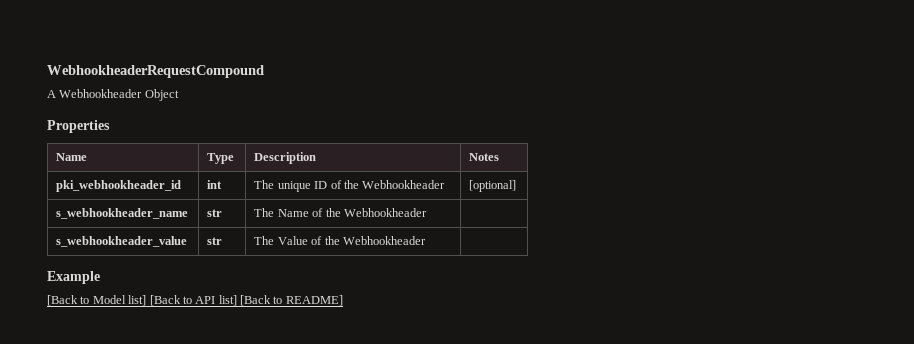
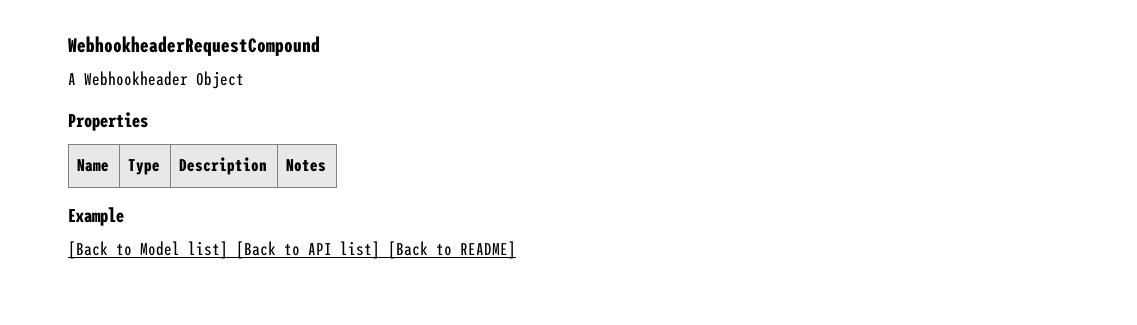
- pki_webhookheader_id | int | The unique ID of the Webhookheader | [optional]
- s_webhookheader_name | str | The Name of the Webhookheader |
- s_webhookheader_value | str | The Value of the Webhookheader |

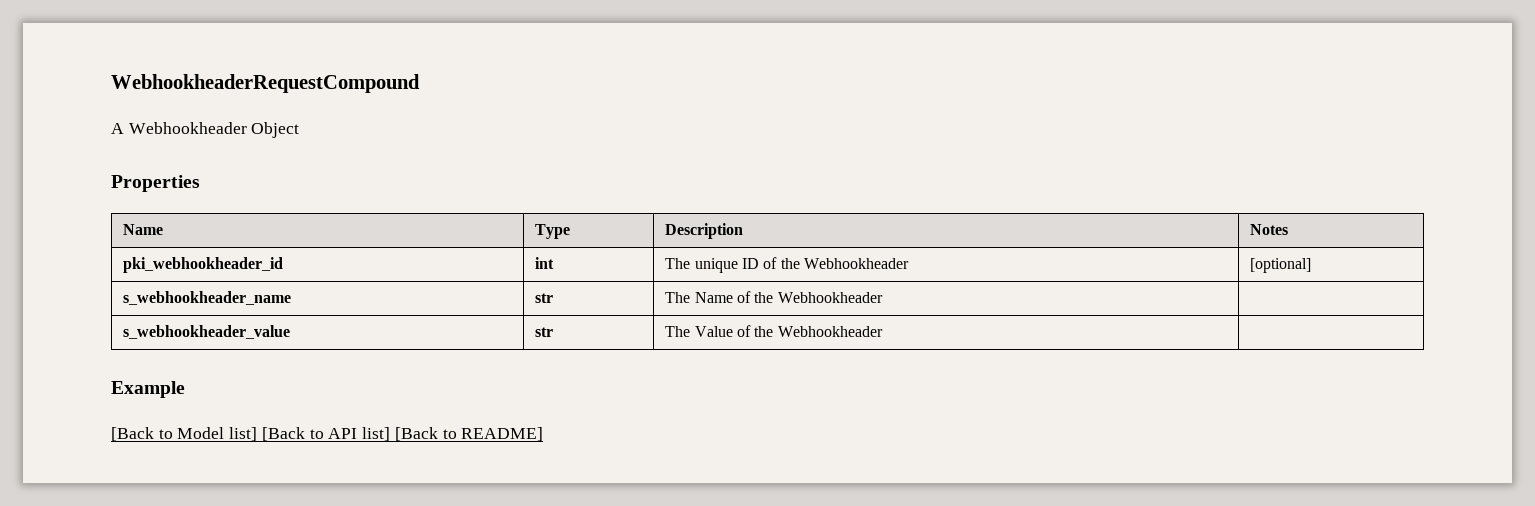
+ pki_webhookheader_id | int | The unique ID of the Webhookheader | [optional]
+ s_webhookheader_name | str | The Name of the Webhookheader |
+ s_webhookheader_value | str | The Value of the Webhookheader |

